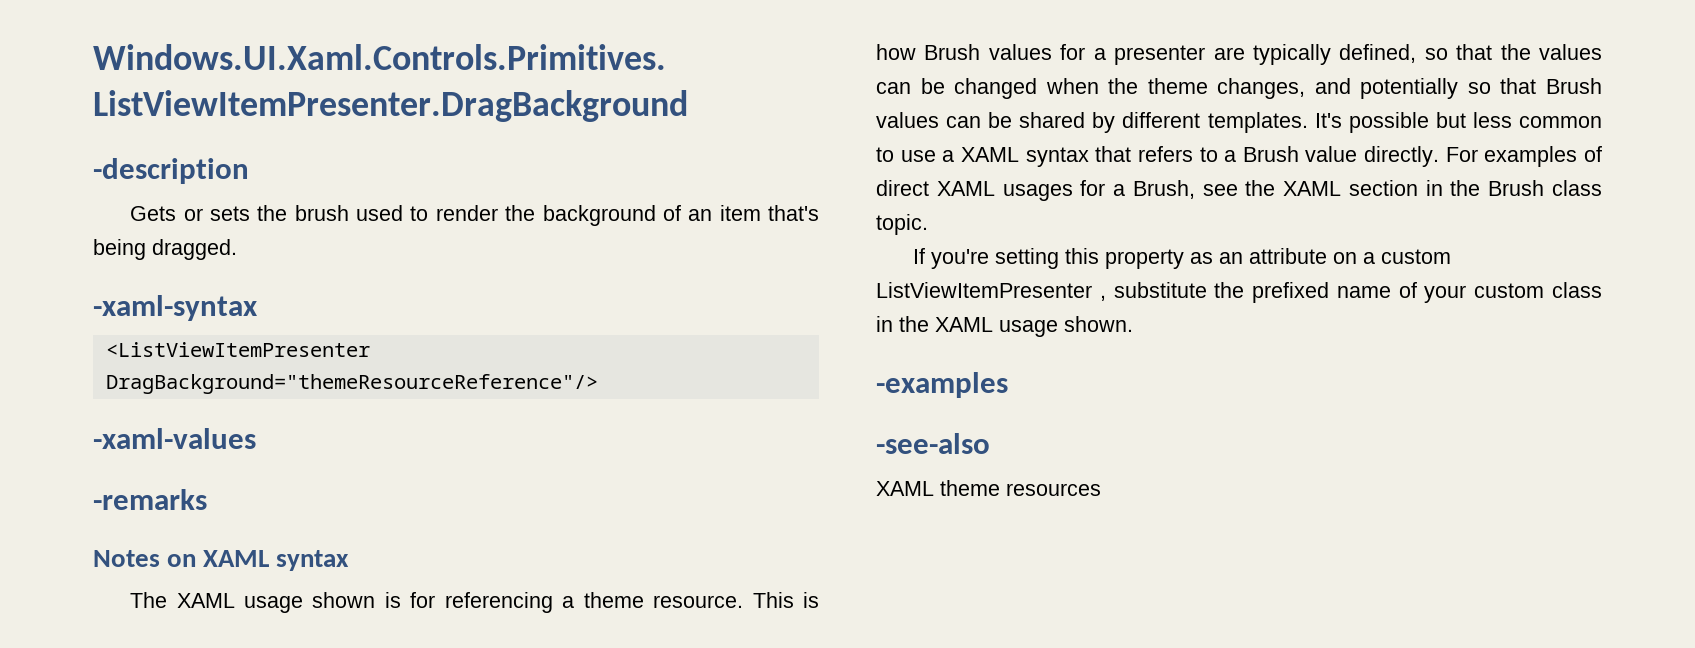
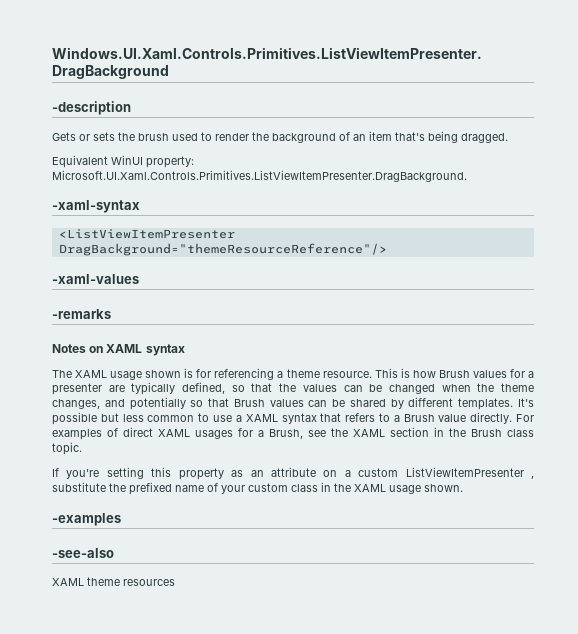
+ Equivalent WinUI property: Microsoft.UI.Xaml.Controls.Primitives.ListViewItemPresenter.DragBackground.

